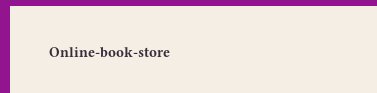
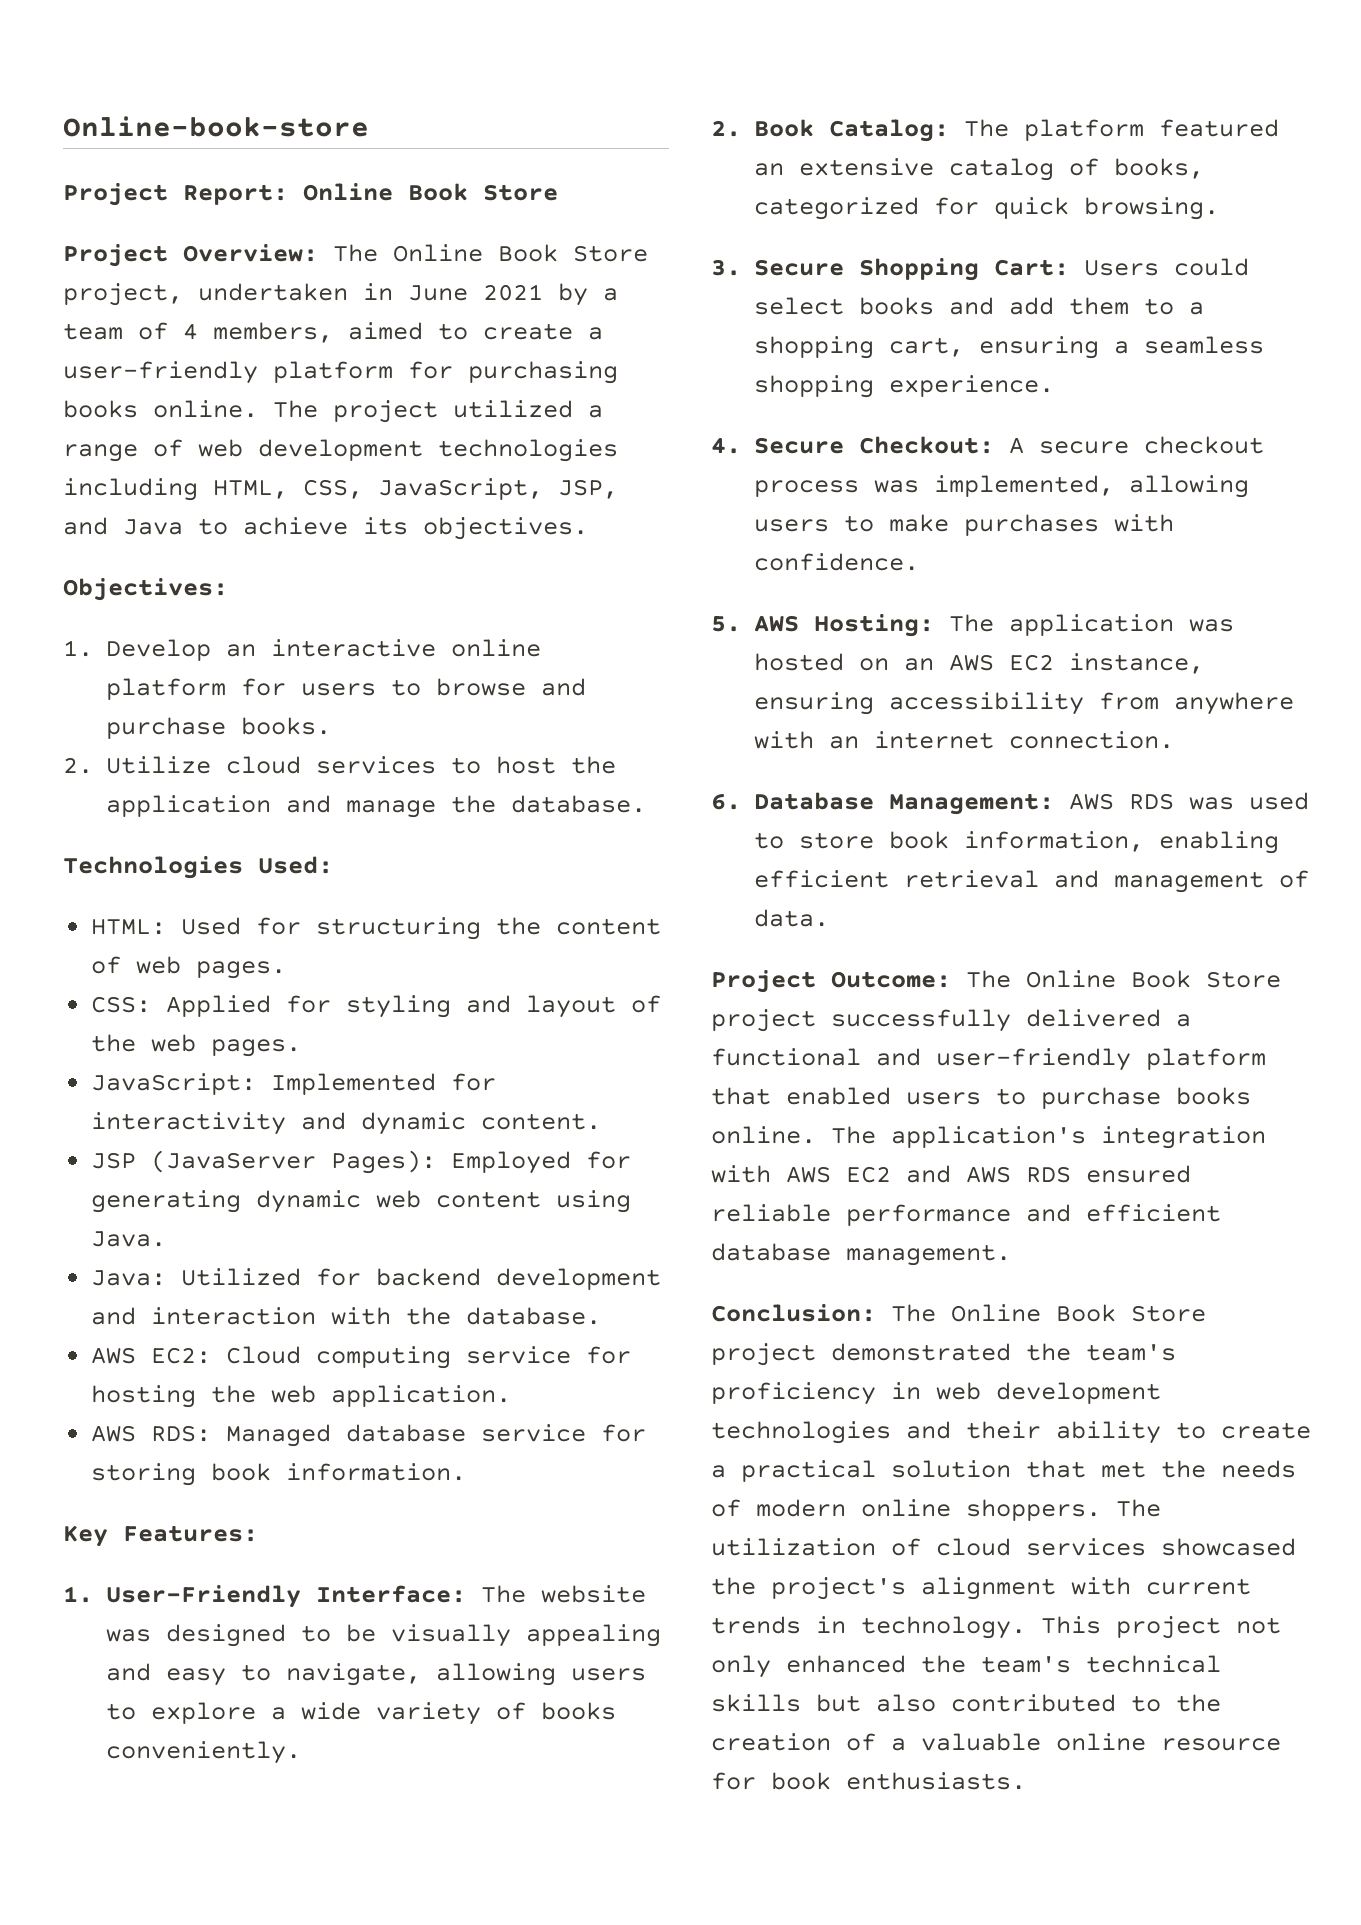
+ Project Report: Online Book Store
+ Project Overview: The Online Book Store project, undertaken in June 2021 by a team of 4 members, aimed to create a user-friendly platform for purchasing books online. The project utilized a range of web development technologies including HTML, CSS, JavaScript, JSP, and Java to achieve its objectives.
+ Objectives:
+ 1. Develop an interactive online platform for users to browse and purchase books.
+ 2. Utilize cloud services to host the application and manage the database.
+ Technologies Used:
+ HTML: Used for structuring the content of web pages.
+ CSS: Applied for styling and layout of the web pages.
+ JavaScript: Implemented for interactivity and dynamic content.
+ JSP (JavaServer Pages): Employed for generating dynamic web content using Java.
+ Java: Utilized for backend development and interaction with the database.
+ AWS EC2: Cloud computing service for hosting the web application.
+ AWS RDS: Managed database service for storing book information.
+ Key Features:
+ 1. User-Friendly Interface: The website was designed to be visually appealing and easy to navigate, allowing users to explore a wide variety of books conveniently.
+ 2. Book Catalog: The platform featured an extensive catalog of books, categorized for quick browsing.
+ 3. Secure Shopping Cart: Users could select books and add them to a shopping cart, ensuring a seamless shopping experience.
+ 4. Secure Checkout: A secure checkout process was implemented, allowing users to make purchases with confidence.
+ 5. AWS Hosting: The application was hosted on an AWS EC2 instance, ensuring accessibility from anywhere with an internet connection.
+ 6. Database Management: AWS RDS was used to store book information, enabling efficient retrieval and management of data.
+ Project Outcome: The Online Book Store project successfully delivered a functional and user-friendly platform that enabled users to purchase books online. The application's integration with AWS EC2 and AWS RDS ensured reliable performance and efficient database management.
+ Conclusion: The Online Book Store project demonstrated the team's proficiency in web development technologies and their ability to create a practical solution that met the needs of modern online shoppers. The utilization of cloud services showcased the project's alignment with current trends in technology. This project not only enhanced the team's technical skills but also contributed to the creation of a valuable online resource for book enthusiasts.

